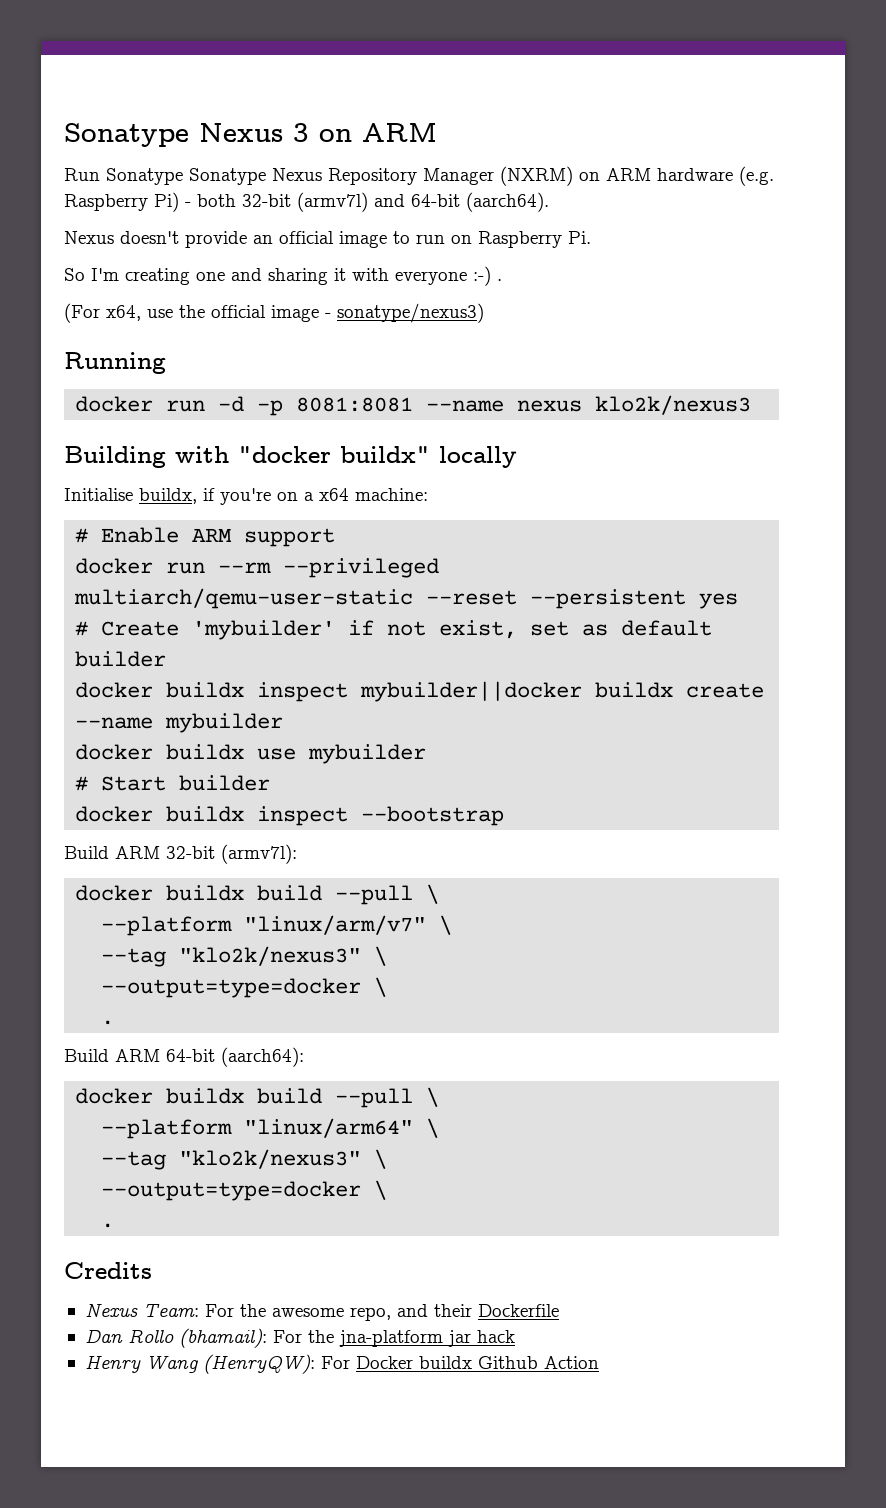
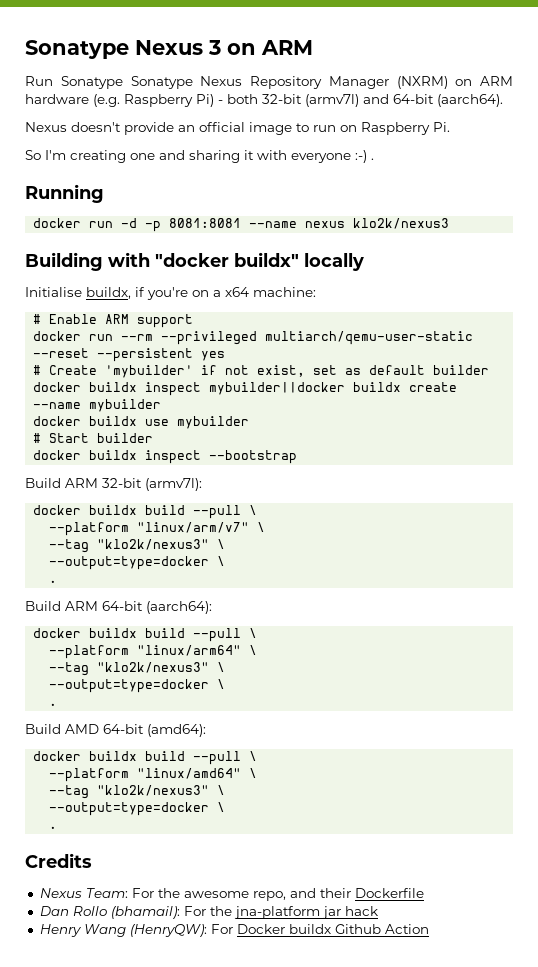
- (For x64, use the official image - sonatype/nexus3)
+ Build AMD 64-bit (amd64):
+ docker buildx build --pull \
+ --platform "linux/amd64" \
+ --tag "klo2k/nexus3" \
+ --output=type=docker \
+ .

